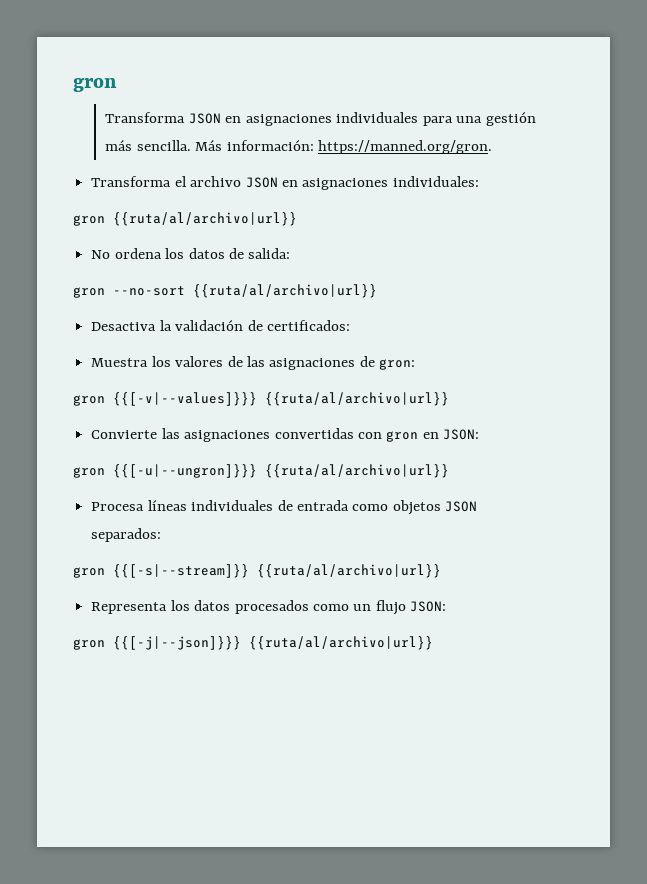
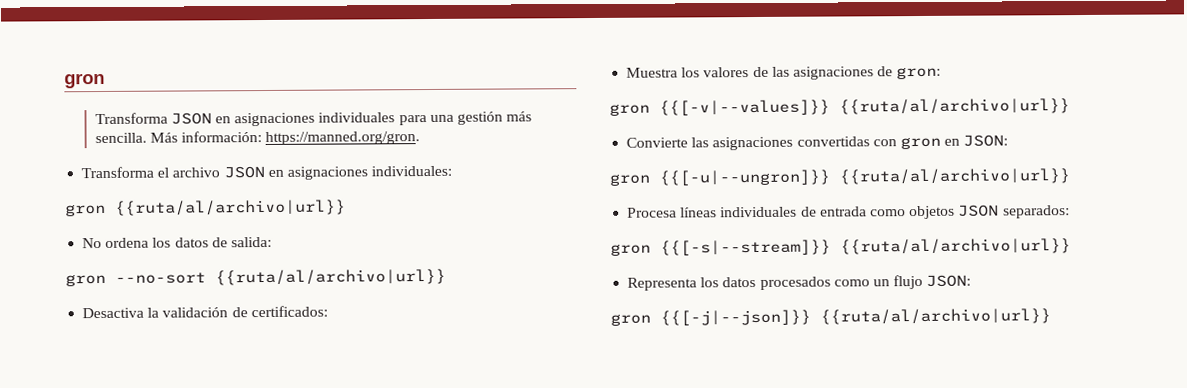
- gron {{[-v|--values]}}} {{ruta/al/archivo|url}}
+ gron {{[-v|--values]}} {{ruta/al/archivo|url}}
- gron {{[-u|--ungron]}}} {{ruta/al/archivo|url}}
+ gron {{[-u|--ungron]}} {{ruta/al/archivo|url}}
- gron {{[-j|--json]}}} {{ruta/al/archivo|url}}
+ gron {{[-j|--json]}} {{ruta/al/archivo|url}}

